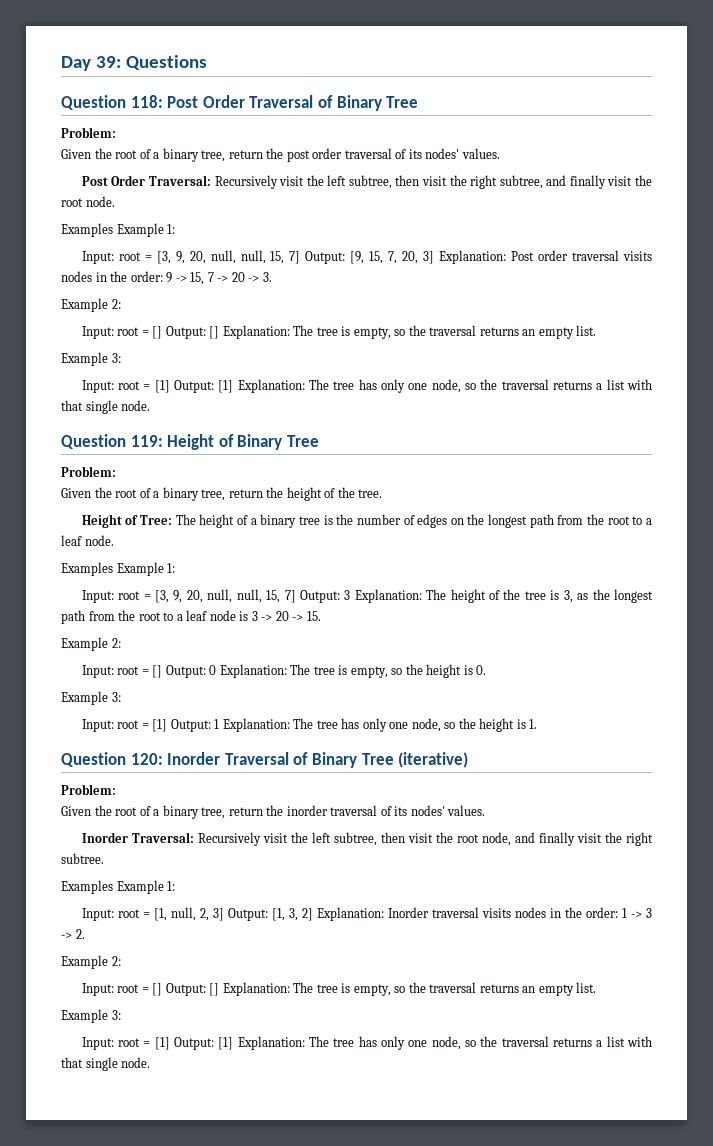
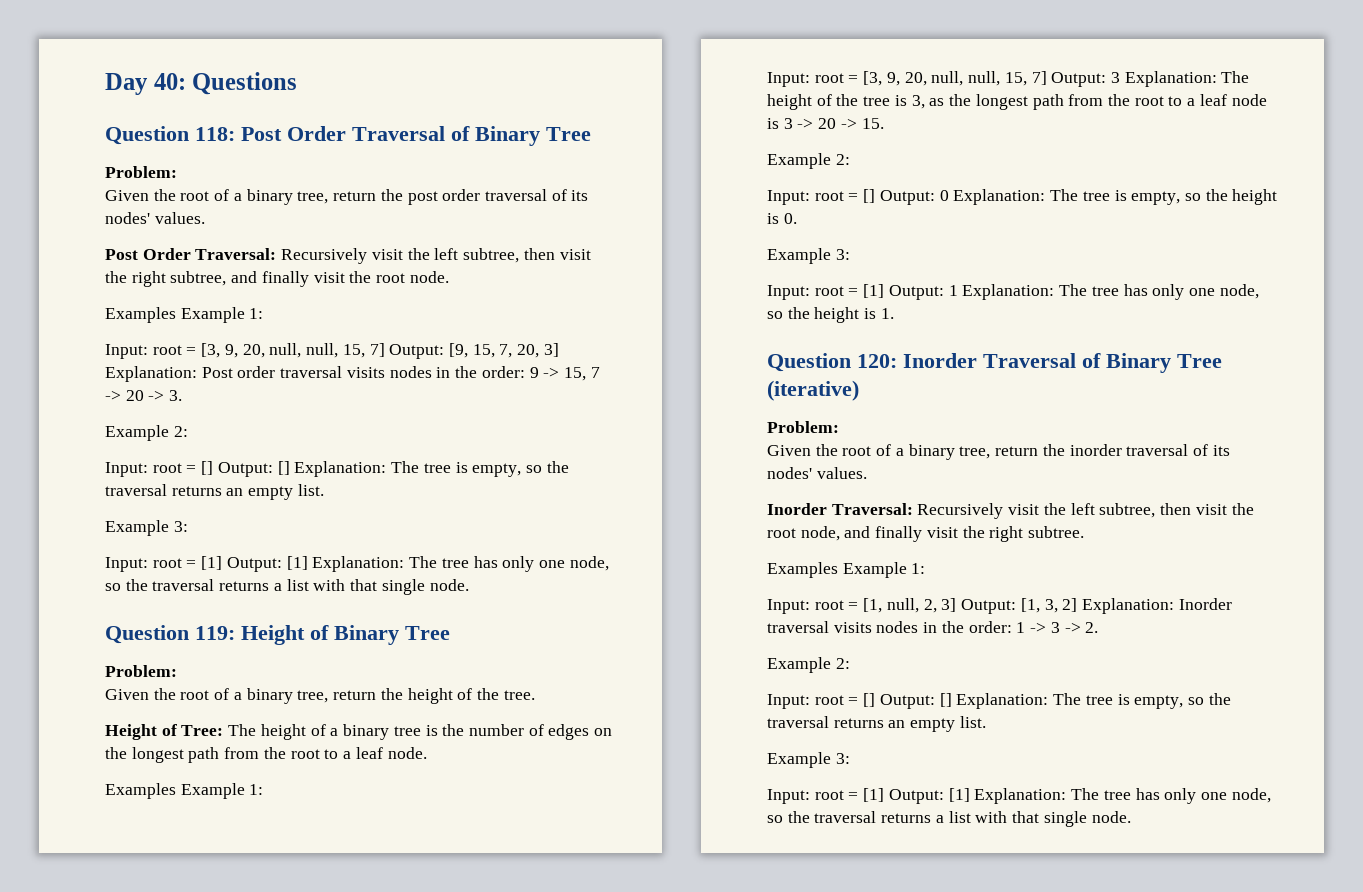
- Day 39: Questions
+ Day 40: Questions

